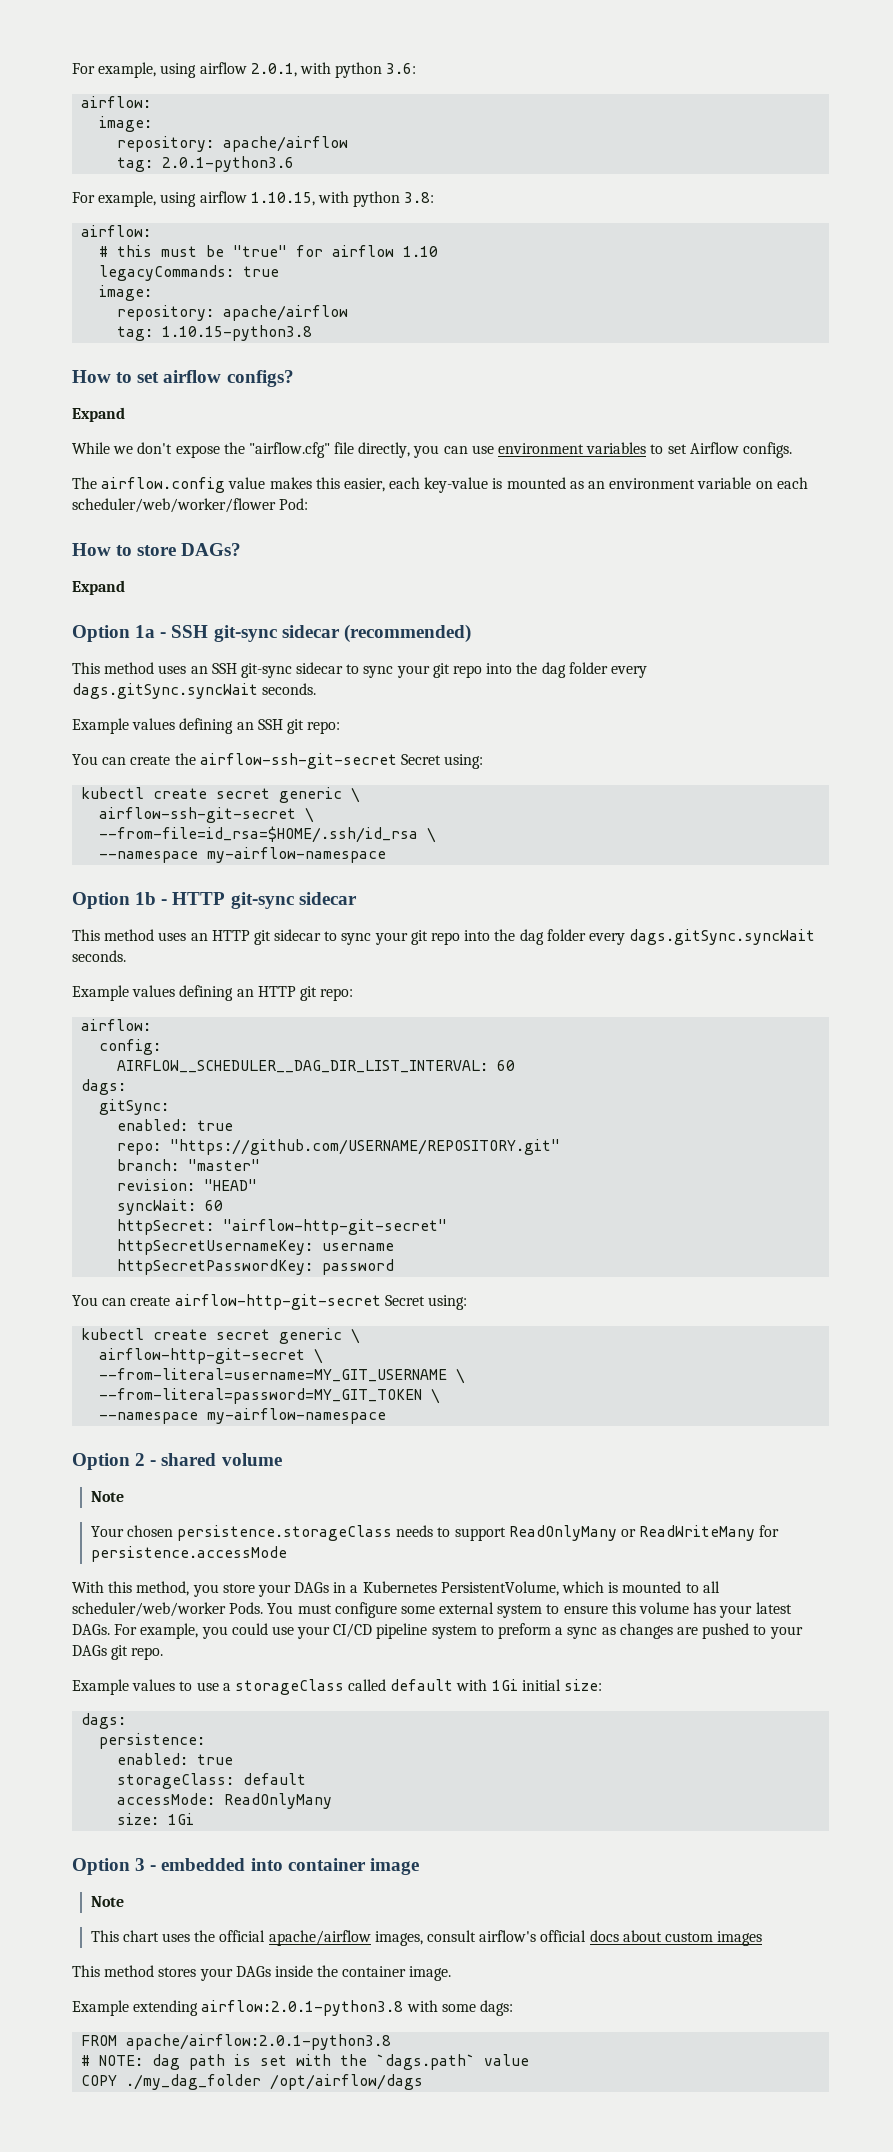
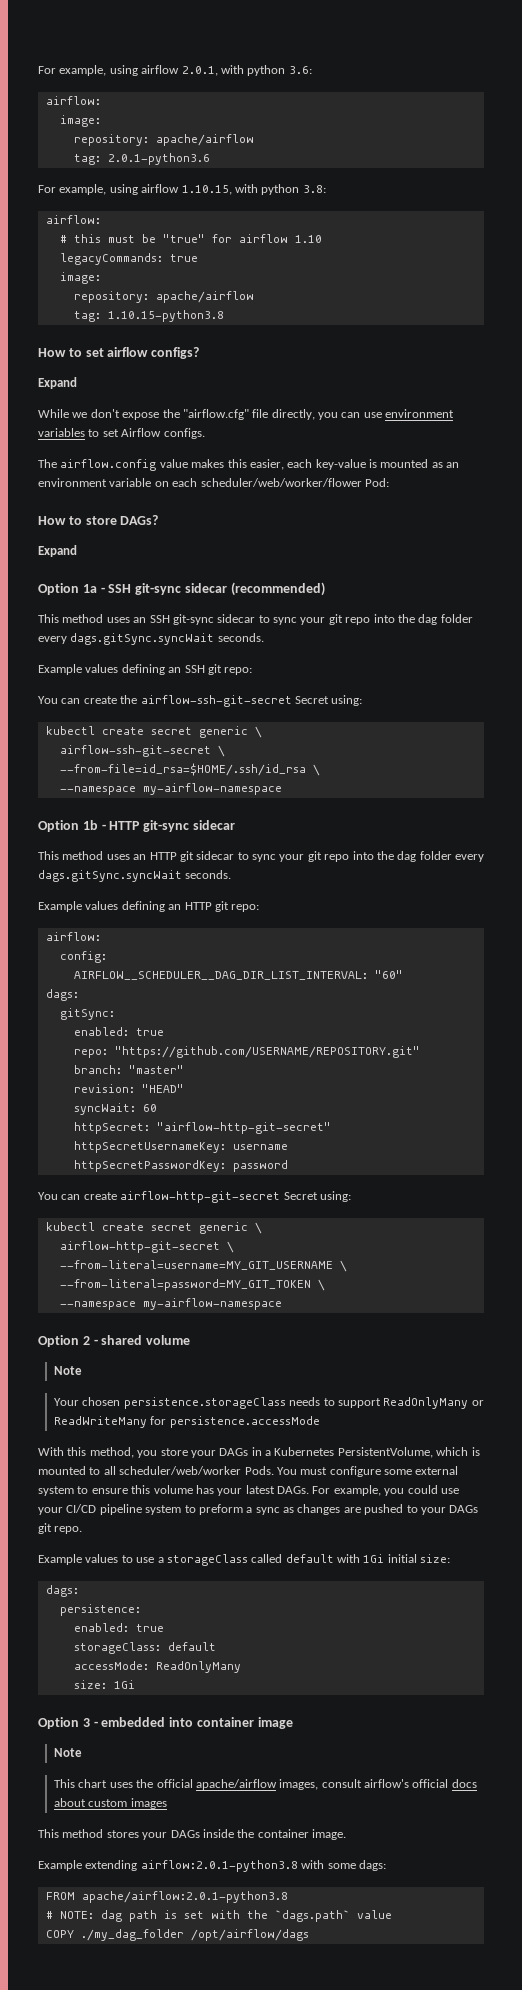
- AIRFLOW__SCHEDULER__DAG_DIR_LIST_INTERVAL: 60
+ AIRFLOW__SCHEDULER__DAG_DIR_LIST_INTERVAL: "60"

